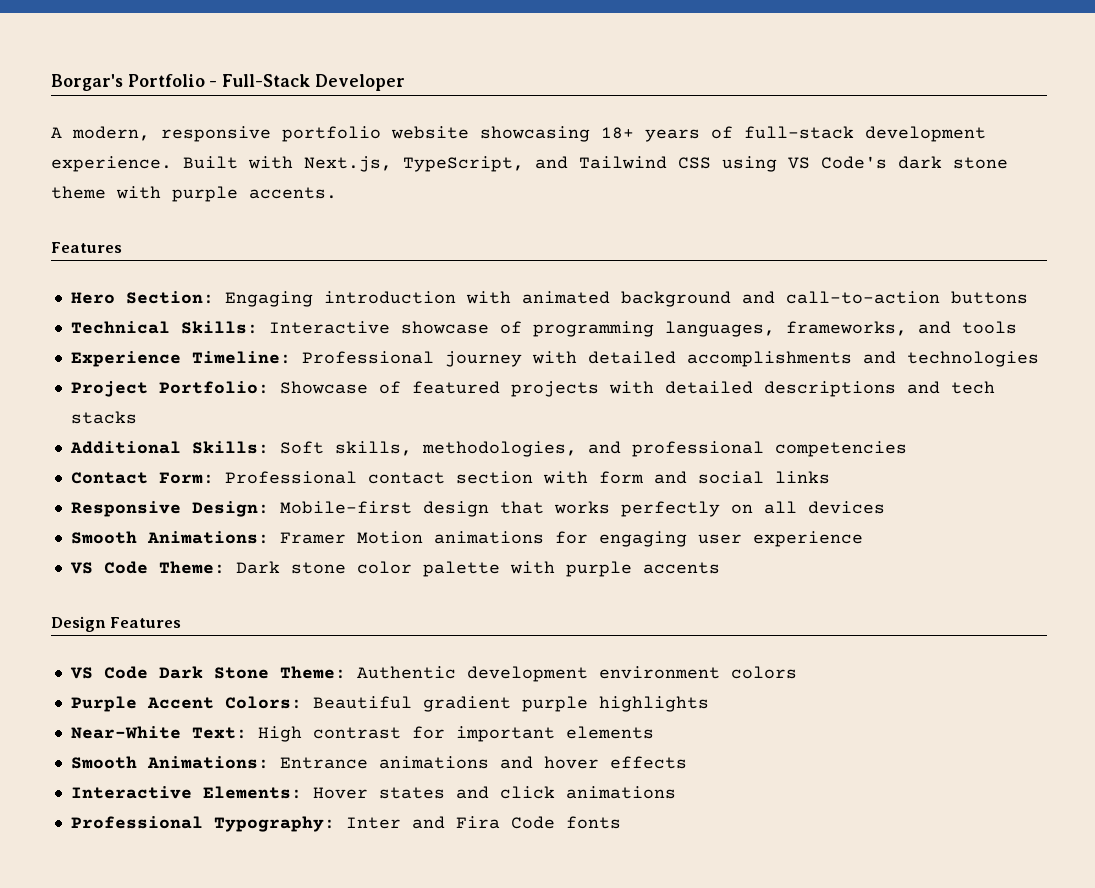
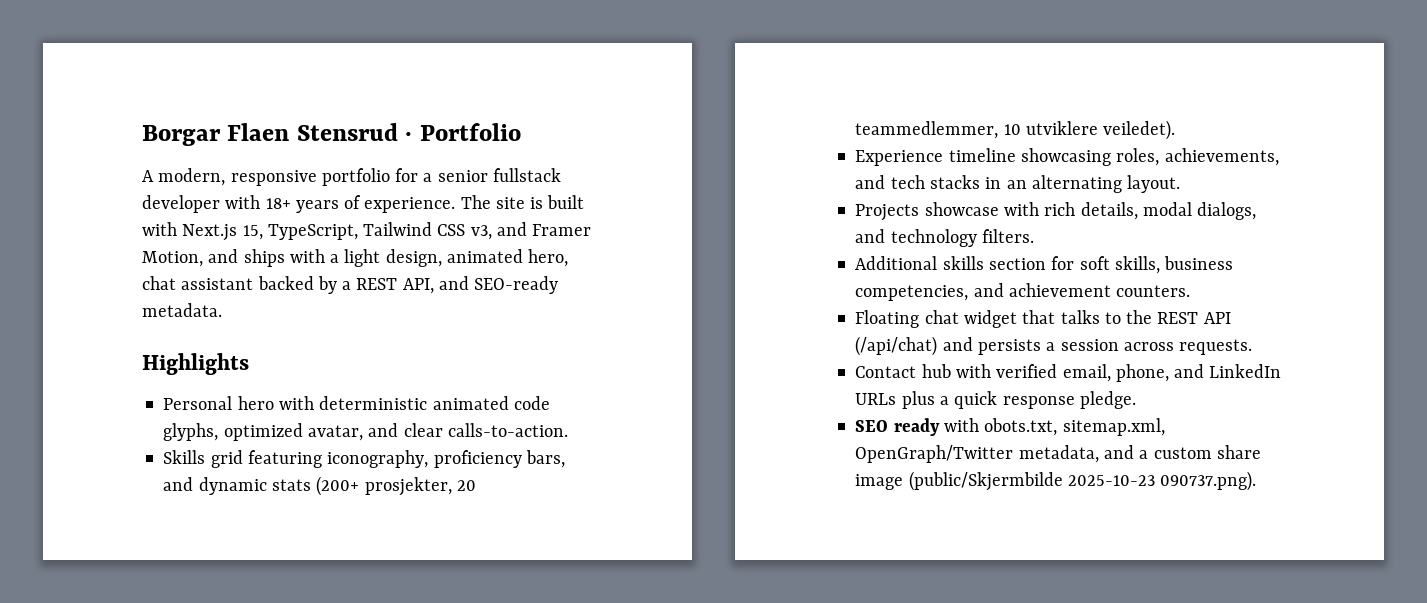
- Borgar's Portfolio - Full-Stack Developer
+ Borgar Flaen Stensrud · Portfolio
- A modern, responsive portfolio website showcasing 18+ years of full-stack development experience. Built with Next.js, TypeScript, and Tailwind CSS using VS Code's dark stone theme with purple accents.
- Features
- Hero Section: Engaging introduction with animated background and call-to-action buttons
- Technical Skills: Interactive showcase of programming languages, frameworks, and tools
- Experience Timeline: Professional journey with detailed accomplishments and technologies
- Project Portfolio: Showcase of featured projects with detailed descriptions and tech stacks
- Additional Skills: Soft skills, methodologies, and professional competencies
- Contact Form: Professional contact section with form and social links
- Responsive Design: Mobile-first design that works perfectly on all devices
- Smooth Animations: Framer Motion animations for engaging user experience
- VS Code Theme: Dark stone color palette with purple accents
- Design Features
- VS Code Dark Stone Theme: Authentic development environment colors
- Purple Accent Colors: Beautiful gradient purple highlights
- Near-White Text: High contrast for important elements
- Smooth Animations: Entrance animations and hover effects
- Interactive Elements: Hover states and click animations
- Professional Typography: Inter and Fira Code fonts
+ A modern, responsive portfolio for a senior fullstack developer with 18+ years of experience. The site is built with Next.js 15, TypeScript, Tailwind CSS v3, and Framer Motion, and ships with a light design, animated hero, chat assistant backed by a REST API, and SEO-ready metadata.
+ Highlights
+ Personal hero with deterministic animated code glyphs, optimized avatar, and clear calls-to-action.
+ Skills grid featuring iconography, proficiency bars, and dynamic stats (200+ prosjekter, 20 teammedlemmer, 10 utviklere veiledet).
+ Experience timeline showcasing roles, achievements, and tech stacks in an alternating layout.
+ Projects showcase with rich details, modal dialogs, and technology filters.
+ Additional skills section for soft skills, business competencies, and achievement counters.
+ Floating chat widget that talks to the REST API (/api/chat) and persists a session across requests.
+ Contact hub with verified email, phone, and LinkedIn URLs plus a quick response pledge.
+ SEO ready with obots.txt, sitemap.xml, OpenGraph/Twitter metadata, and a custom share image (public/Skjermbilde 2025-10-23 090737.png).

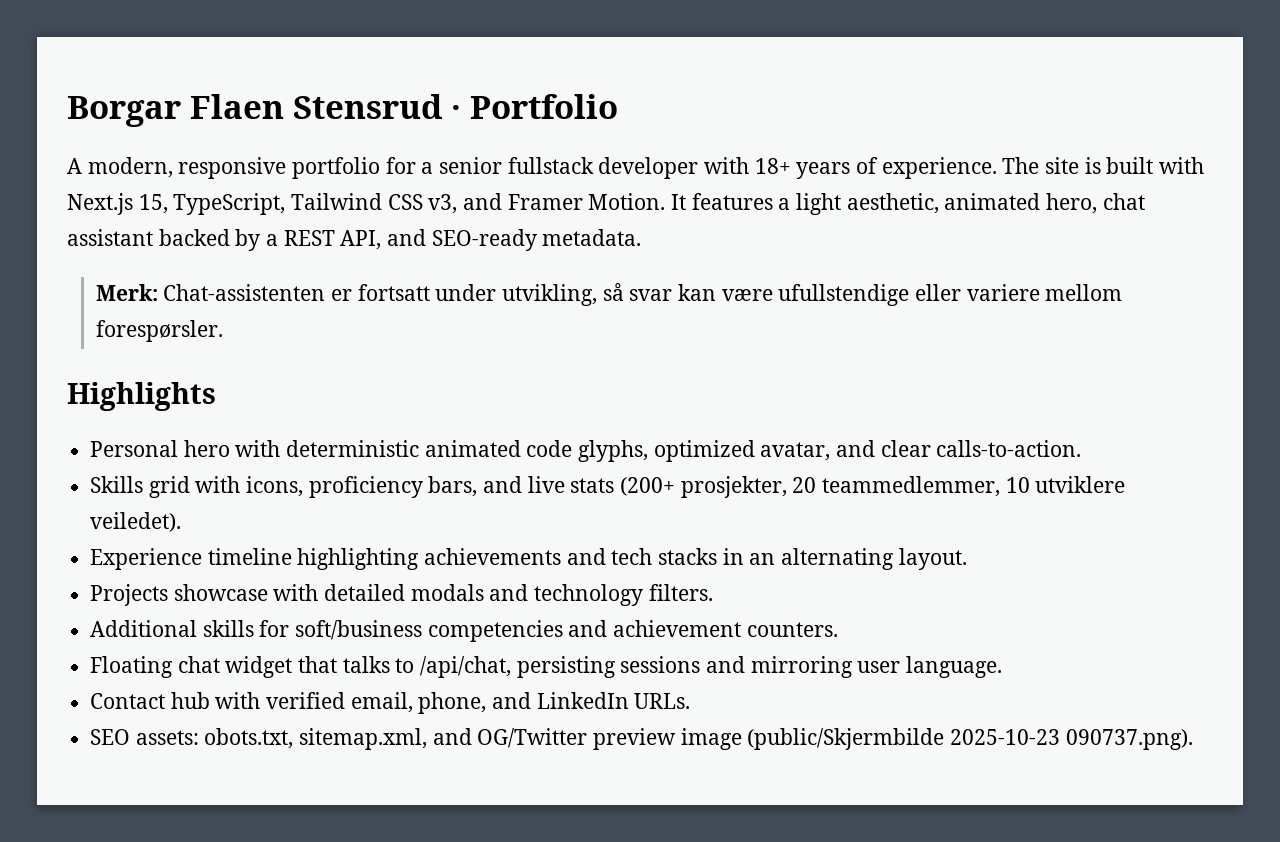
- The site is built with Next.js 15, TypeScript, Tailwind CSS v3, and Framer Motion, and ships with a light design, animated hero, chat assistant backed by a REST API, and SEO-ready metadata.
+ The site is built with Next.js 15, TypeScript, Tailwind CSS v3, and Framer Motion. It features a light aesthetic, animated hero, chat assistant backed by a REST API, and SEO-ready metadata.
+ Merk: Chat-assistenten er fortsatt under utvikling, så svar kan være ufullstendige eller variere mellom forespørsler.
- Skills grid featuring iconography, proficiency bars, and dynamic stats (200+ prosjekter, 20 teammedlemmer, 10 utviklere veiledet).
+ Skills grid with icons, proficiency bars, and live stats (200+ prosjekter, 20 teammedlemmer, 10 utviklere veiledet).
- Experience timeline showcasing roles, achievements, and tech stacks in an alternating layout.
+ Experience timeline highlighting achievements and tech stacks in an alternating layout.
- Projects showcase with rich details, modal dialogs, and technology filters.
+ Projects showcase with detailed modals and technology filters.
- Additional skills section for soft skills, business competencies, and achievement counters.
+ Additional skills for soft/business competencies and achievement counters.
- Floating chat widget that talks to the REST API (/api/chat) and persists a session across requests.
+ Floating chat widget that talks to /api/chat, persisting sessions and mirroring user language.
- Contact hub with verified email, phone, and LinkedIn URLs plus a quick response pledge.
- SEO ready with obots.txt, sitemap.xml, OpenGraph/Twitter metadata, and a custom share image (public/Skjermbilde 2025-10-23 090737.png).
+ Contact hub with verified email, phone, and LinkedIn URLs.
+ SEO assets: obots.txt, sitemap.xml, and OG/Twitter preview image (public/Skjermbilde 2025-10-23 090737.png).

